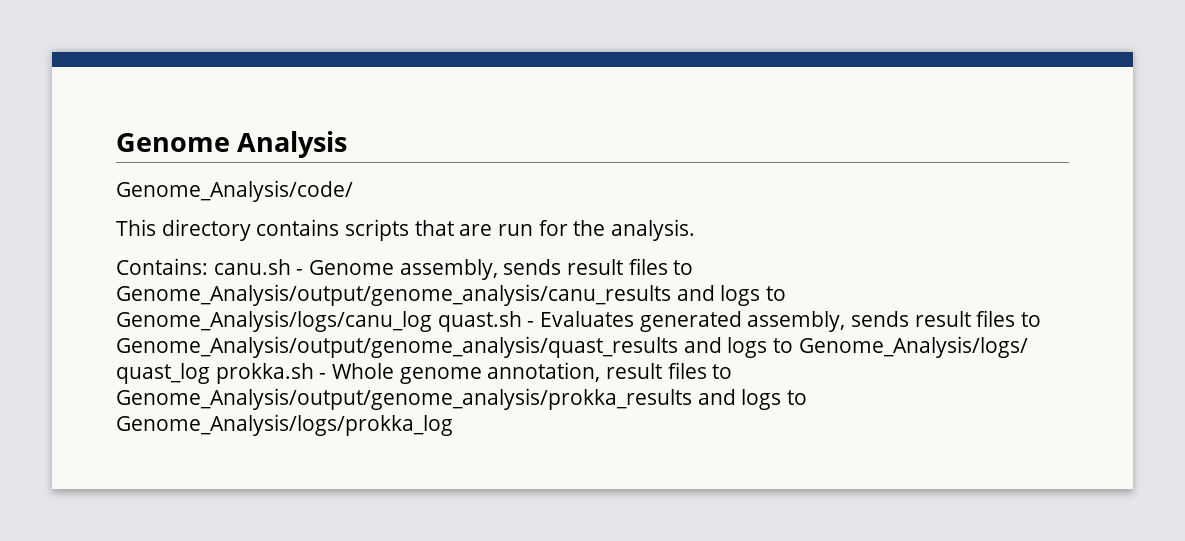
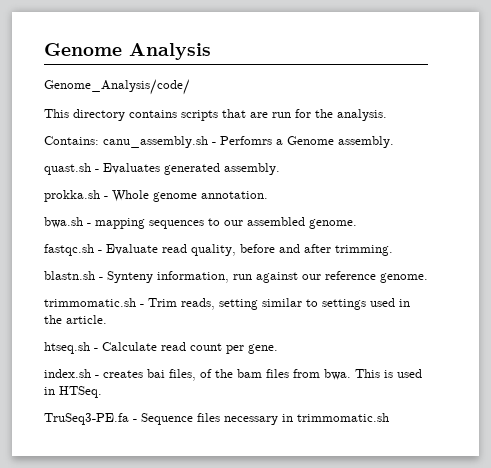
- Contains: canu.sh - Genome assembly, sends result files to Genome_Analysis/output/genome_analysis/canu_results and logs to Genome_Analysis/logs/canu_log quast.sh - Evaluates generated assembly, sends result files to Genome_Analysis/output/genome_analysis/quast_results and logs to Genome_Analysis/logs/ quast_log prokka.sh - Whole genome annotation, result files to Genome_Analysis/output/genome_analysis/prokka_results and logs to Genome_Analysis/logs/prokka_log
+ Contains: canu_assembly.sh - Perfomrs a Genome assembly.
+ quast.sh - Evaluates generated assembly.
+ prokka.sh - Whole genome annotation.
+ bwa.sh - mapping sequences to our assembled genome.
+ fastqc.sh - Evaluate read quality, before and after trimming.
+ blastn.sh - Synteny information, run against our reference genome.
+ trimmomatic.sh - Trim reads, setting similar to settings used in the article.
+ htseq.sh - Calculate read count per gene.
+ index.sh - creates bai files, of the bam files from bwa. This is used in HTSeq.
+ TruSeq3-PE.fa - Sequence files necessary in trimmomatic.sh

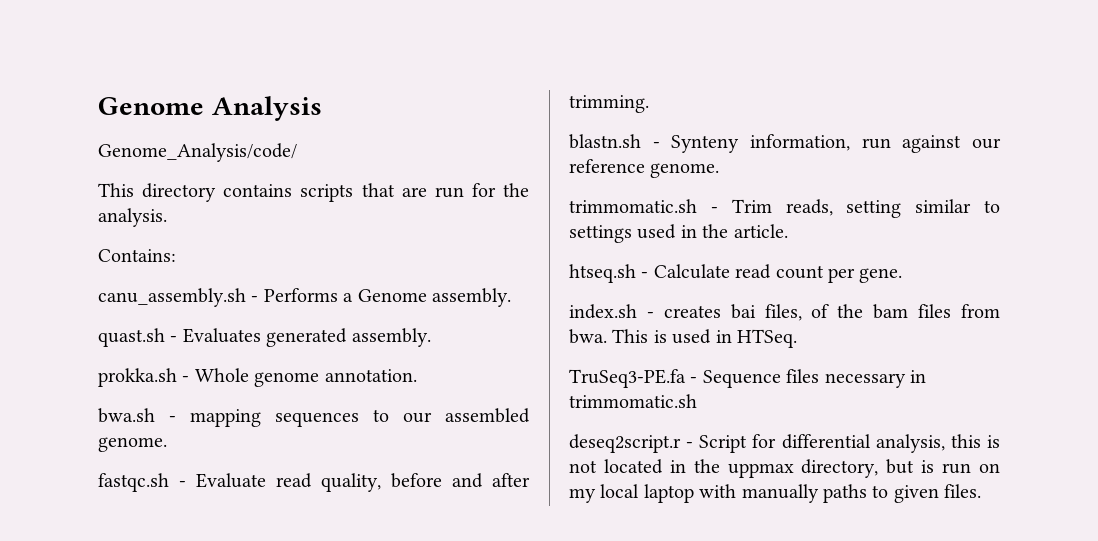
- Contains: canu_assembly.sh - Perfomrs a Genome assembly.
+ Contains:
+ canu_assembly.sh - Performs a Genome assembly.
+ deseq2script.r - Script for differential analysis, this is not located in the uppmax directory, but is run on my local laptop with manually paths to given files.

